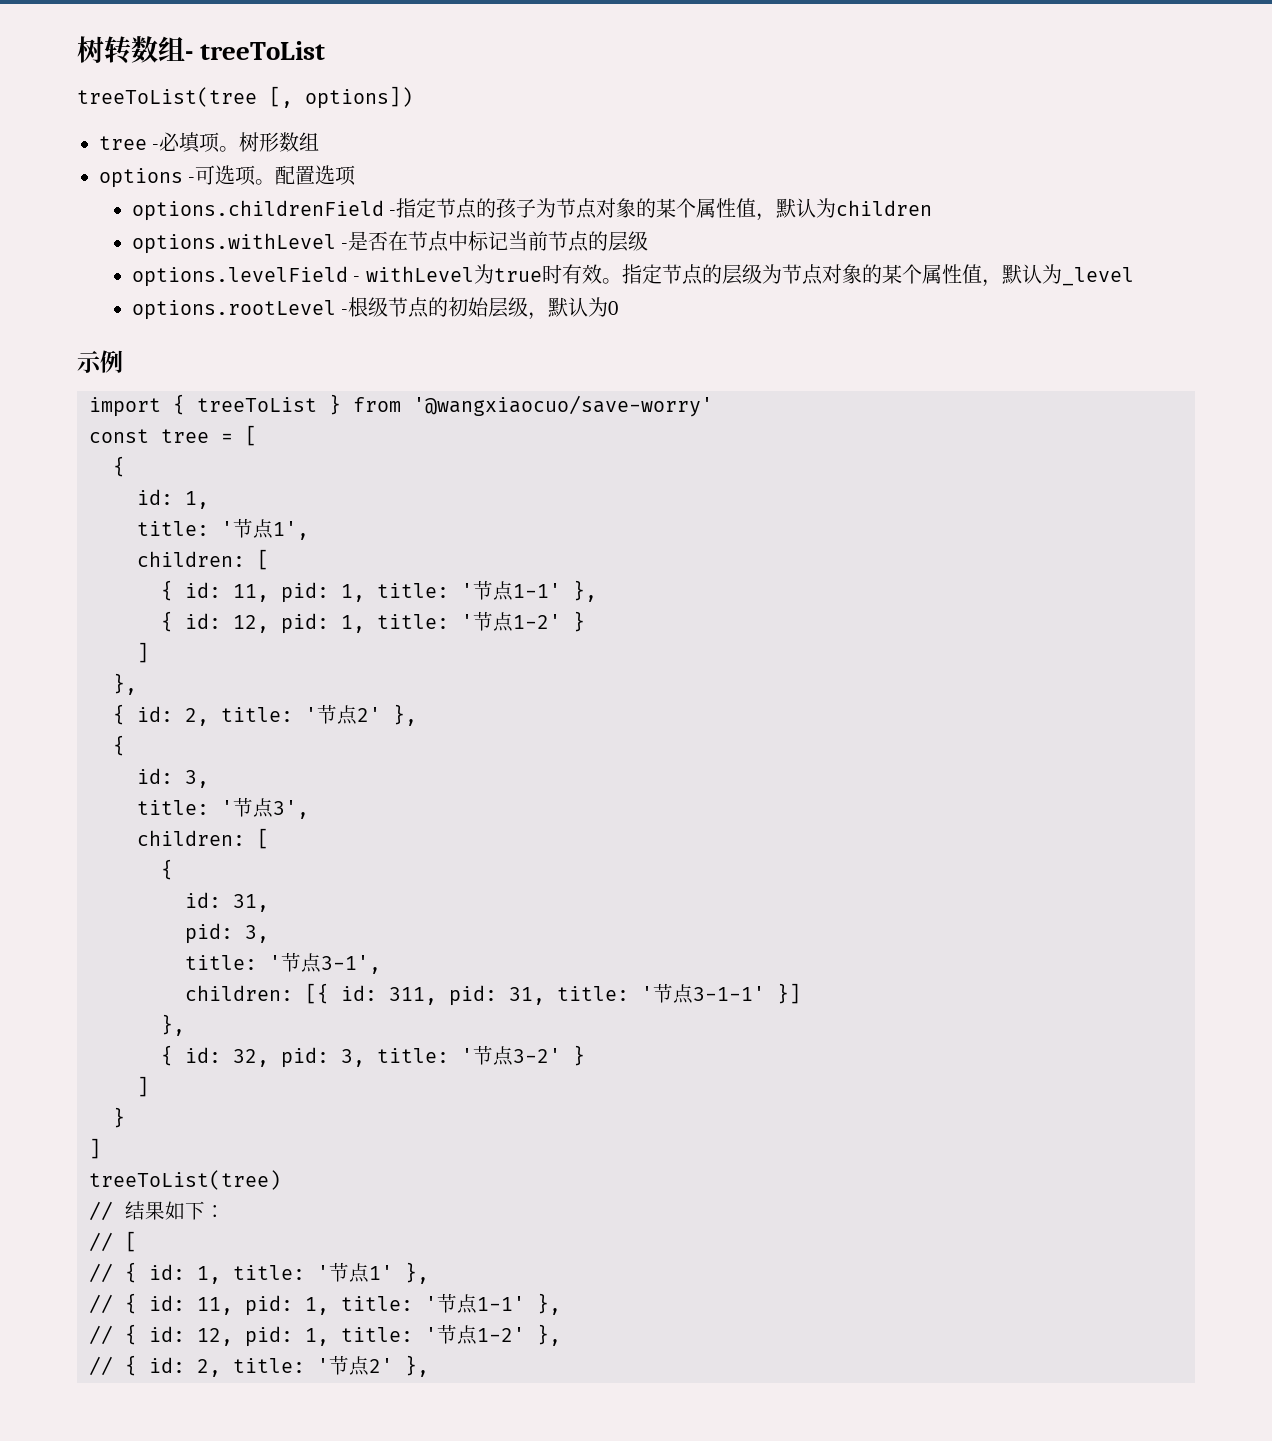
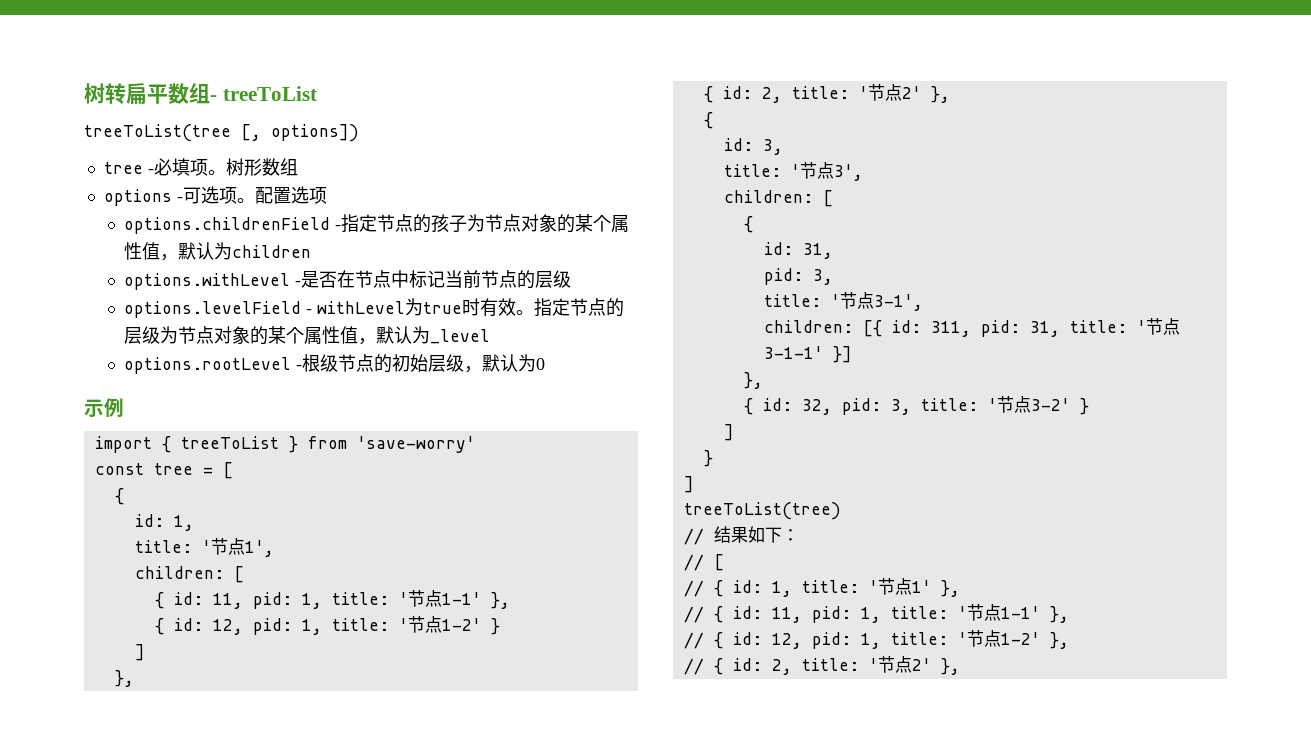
- 树转数组- treeToList
+ 树转扁平数组- treeToList
- import { treeToList } from '@wangxiaocuo/save-worry'
+ import { treeToList } from 'save-worry'

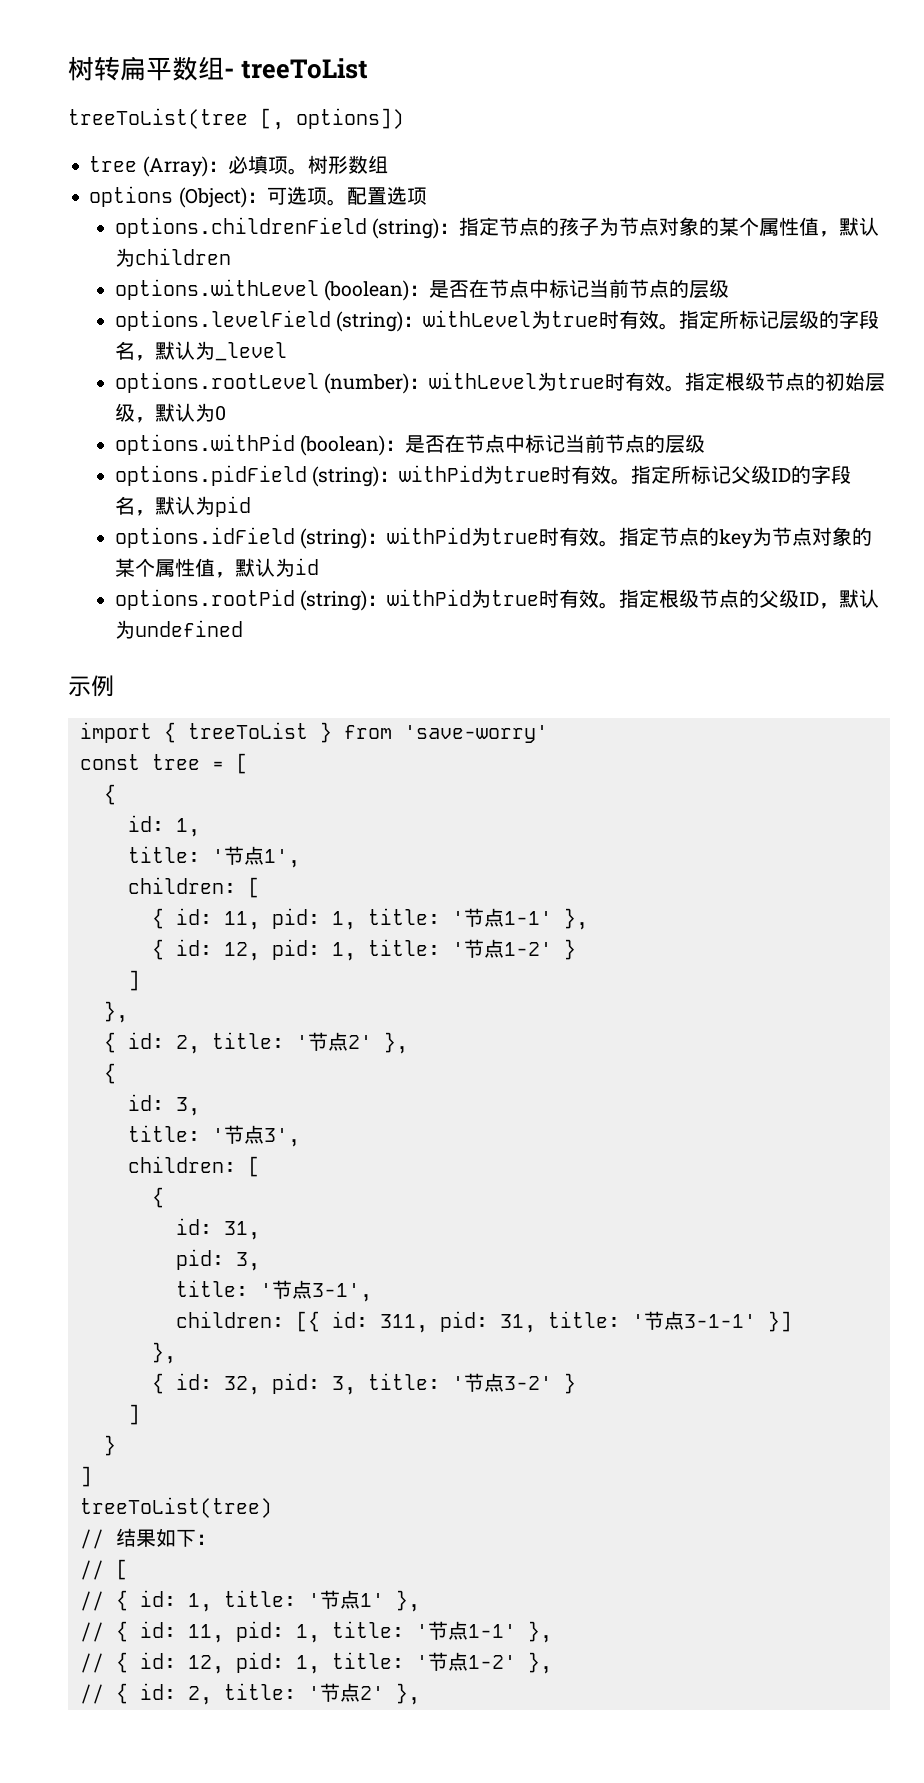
- tree -必填项。
+ tree (Array)：必填项。
- options -可选项。
+ options (Object)：可选项。
- options.childrenField -指定节点的孩子为节点对象的某个属性值，默认为children
+ options.childrenField (string)：指定节点的孩子为节点对象的某个属性值，默认为children
- options.withLevel -是否在节点中标记当前节点的层级
+ options.withLevel (boolean)：是否在节点中标记当前节点的层级
- options.levelField - withLevel为true时有效。指定节点的层级为节点对象的某个属性值，默认为_level
- options.rootLevel -根级节点的初始层级，默认为0
+ options.levelField (string)：withLevel为true时有效。指定所标记层级的字段名，默认为_level
+ options.rootLevel (number)：withLevel为true时有效。指定根级节点的初始层级，默认为0
+ options.withPid (boolean)：是否在节点中标记当前节点的层级
+ options.pidField (string)：withPid为true时有效。指定所标记父级ID的字段名，默认为pid
+ options.idField (string)：withPid为true时有效。指定节点的key为节点对象的某个属性值，默认为id
+ options.rootPid (string)：withPid为true时有效。指定根级节点的父级ID，默认为undefined

